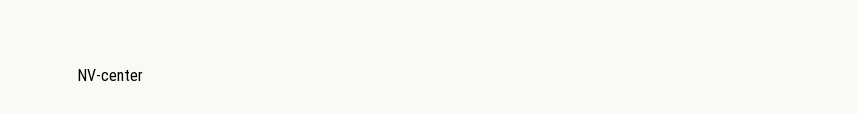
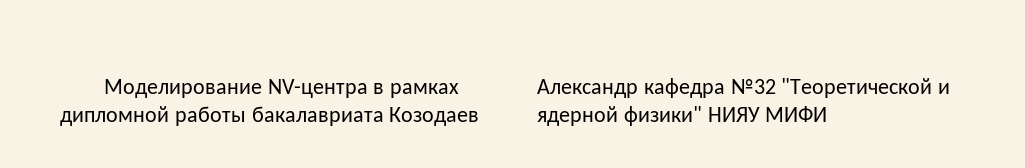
- NV-center
+ Моделирование NV-центра в рамках дипломной работы бакалавриата Козодаев Александр кафедра №32 "Теоретической и ядерной физики" НИЯУ МИФИ

